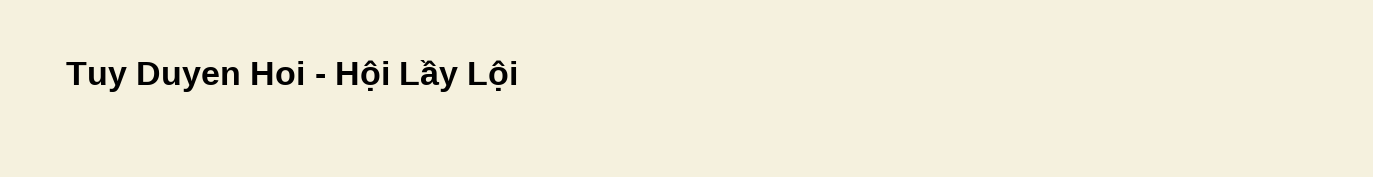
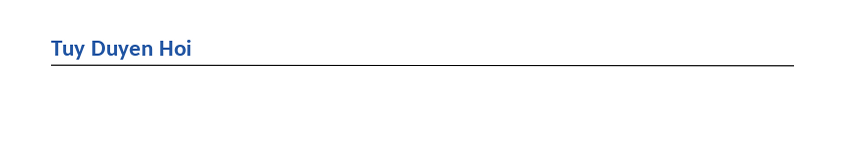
- Tuy Duyen Hoi - Hội Lầy Lội
+ Tuy Duyen Hoi

